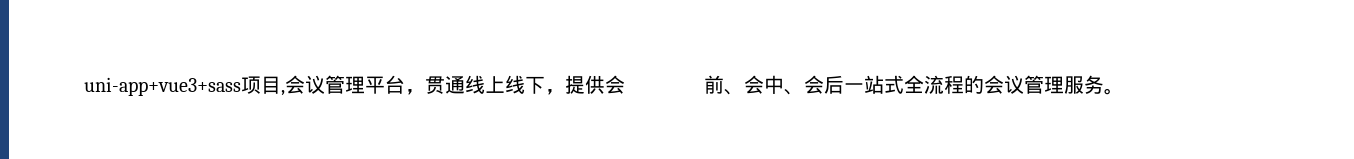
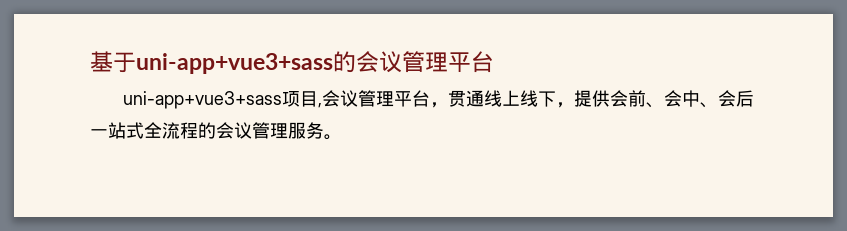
+ 基于uni-app+vue3+sass的会议管理平台

